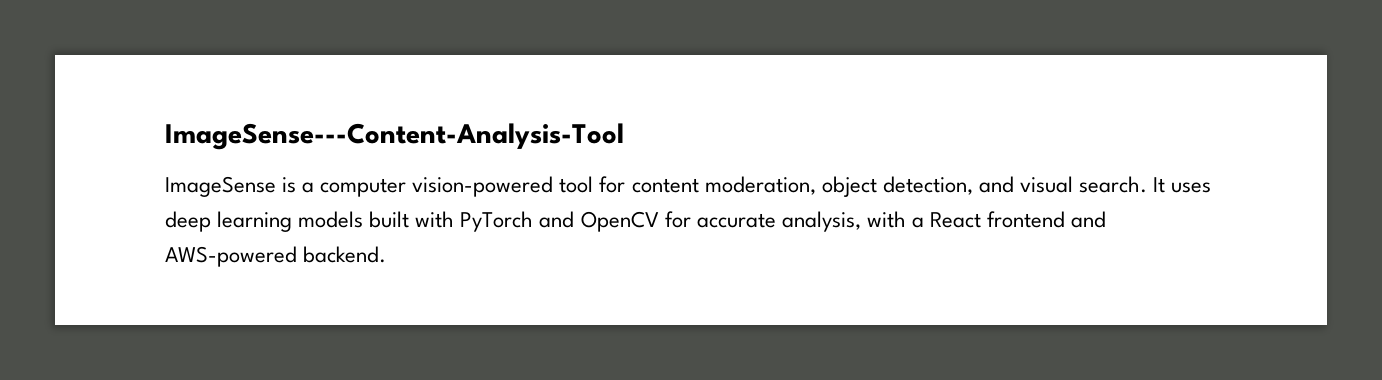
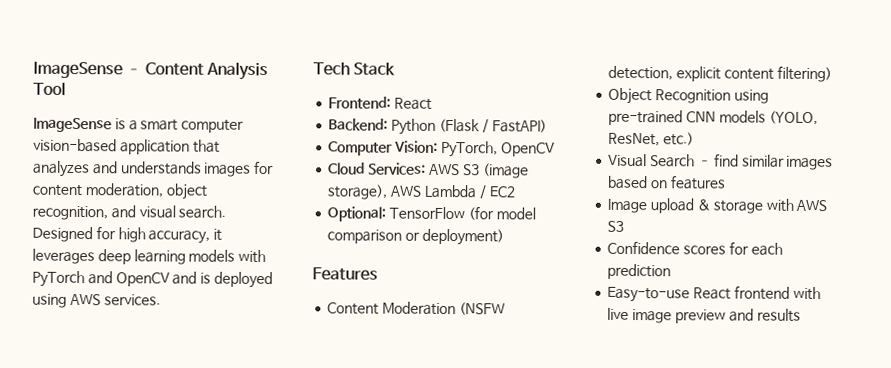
- ImageSense---Content-Analysis-Tool
- ImageSense is a computer vision-powered tool for content moderation, object detection, and visual search.
+ ImageSense – Content Analysis Tool
+ ImageSense is a smart computer vision-based application that analyzes and understands images for content moderation, object recognition, and visual search.
- It uses deep learning models built with PyTorch and OpenCV for accurate analysis, with a React frontend and AWS-powered backend.
+ Designed for high accuracy, it leverages deep learning models with PyTorch and OpenCV and is deployed using AWS services.
+ Tech Stack
+ Frontend: React
+ Backend: Python (Flask / FastAPI)
+ Computer Vision: PyTorch, OpenCV
+ Cloud Services: AWS S3 (image storage), AWS Lambda / EC2
+ Optional: TensorFlow (for model comparison or deployment)
+ Features
+ Content Moderation (NSFW detection, explicit content filtering)
+ Object Recognition using pre-trained CNN models (YOLO, ResNet, etc.)
+ Visual Search – find similar images based on features
+ Image upload & storage with AWS S3
+ Confidence scores for each prediction
+ Easy-to-use React frontend with live image preview and results

